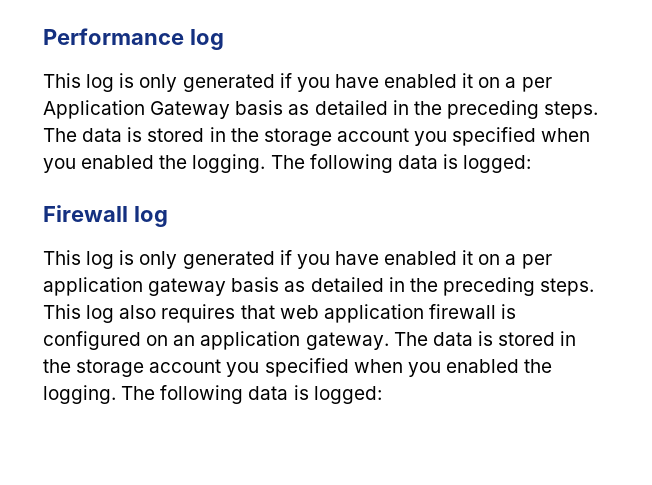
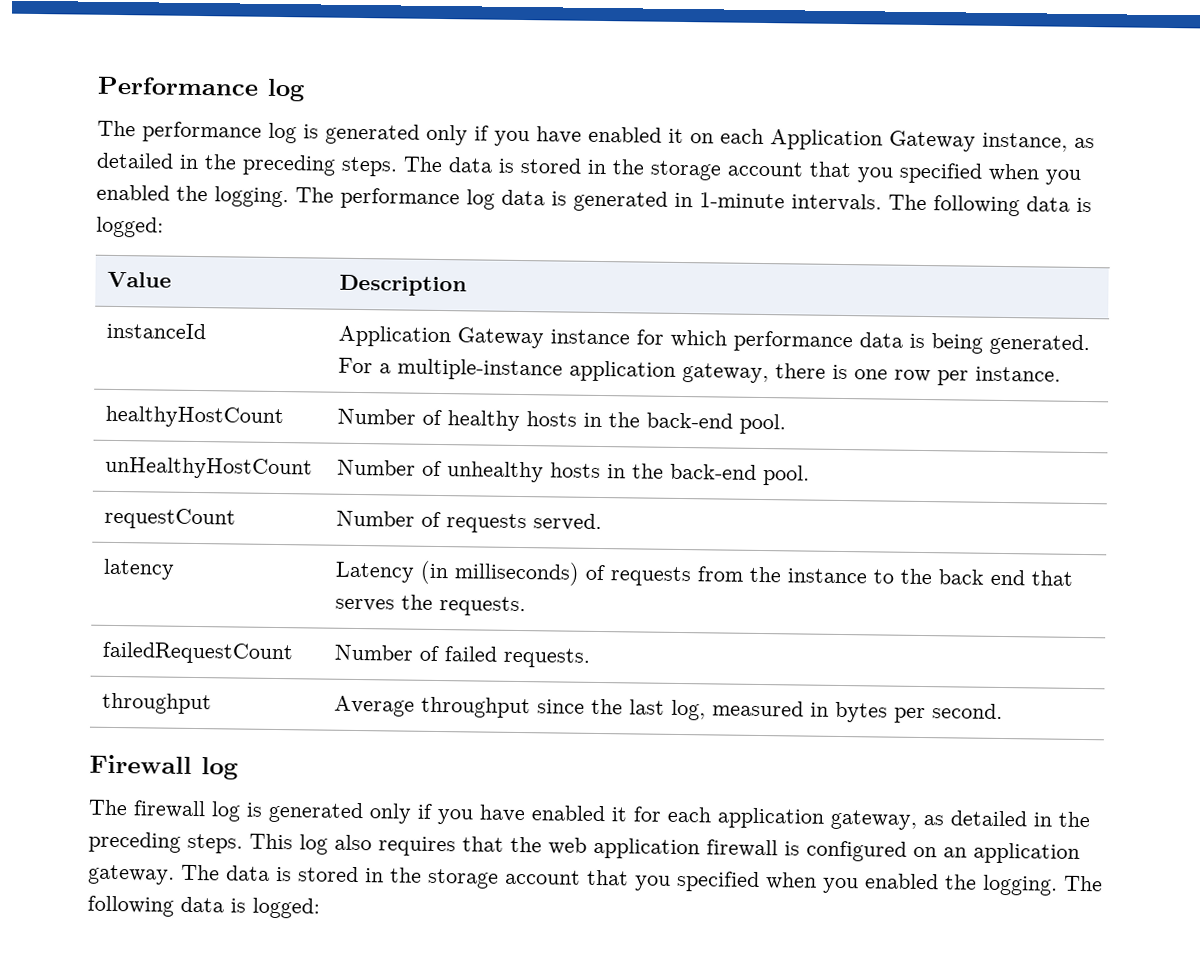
- This log is only generated if you have enabled it on a per Application Gateway basis as detailed in the preceding steps. The data is stored in the storage account you specified when you enabled the logging. The following data is logged:
+ The performance log is generated only if you have enabled it on each Application Gateway instance, as detailed in the preceding steps. The data is stored in the storage account that you specified when you enabled the logging. The performance log data is generated in 1-minute intervals. The following data is logged:
+ Value | Description
+ instanceId | Application Gateway instance for which performance data is being generated. For a multiple-instance application gateway, there is one row per instance.
+ healthyHostCount | Number of healthy hosts in the back-end pool.
+ unHealthyHostCount | Number of unhealthy hosts in the back-end pool.
+ requestCount | Number of requests served.
+ latency | Latency (in milliseconds) of requests from the instance to the back end that serves the requests.
+ failedRequestCount | Number of failed requests.
+ throughput | Average throughput since the last log, measured in bytes per second.
  Firewall log
- This log is only generated if you have enabled it on a per application gateway basis as detailed in the preceding steps.
+ The firewall log is generated only if you have enabled it for each application gateway, as detailed in the preceding steps.
- This log also requires that web application firewall is configured on an application gateway. The data is stored in the storage account you specified when you enabled the logging.
+ This log also requires that the web application firewall is configured on an application gateway. The data is stored in the storage account that you specified when you enabled the logging.

